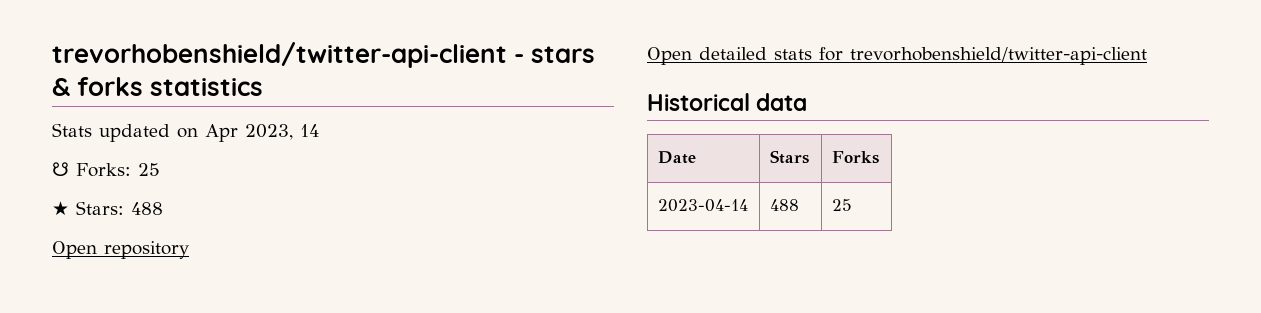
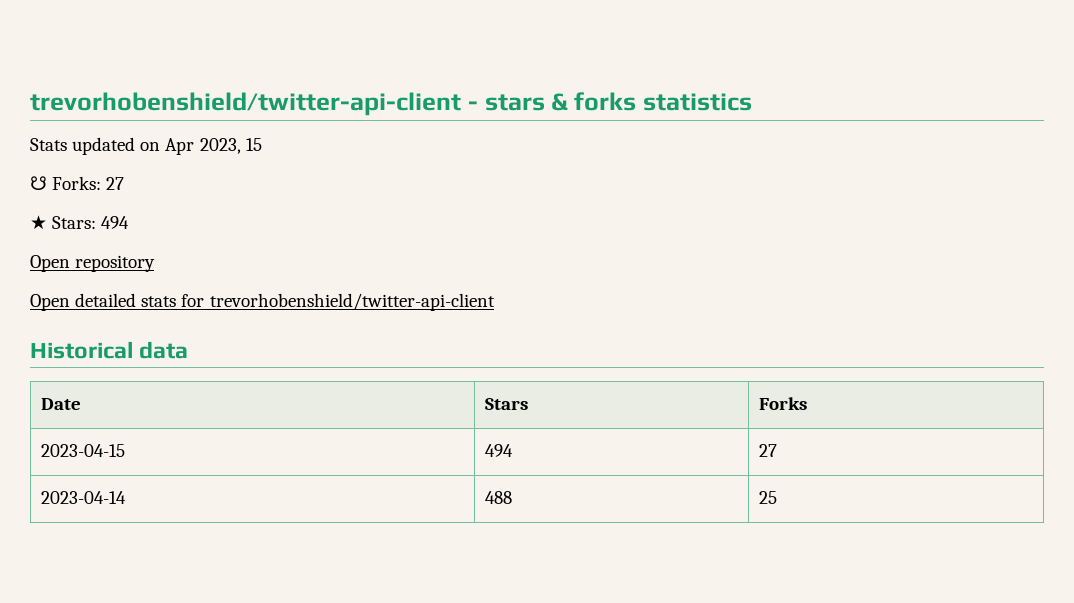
- Stats updated on Apr 2023, 14
+ Stats updated on Apr 2023, 15
- ☋ Forks: 25
+ ☋ Forks: 27
- ★ Stars: 488
+ ★ Stars: 494
+ 2023-04-15 | 494 | 27

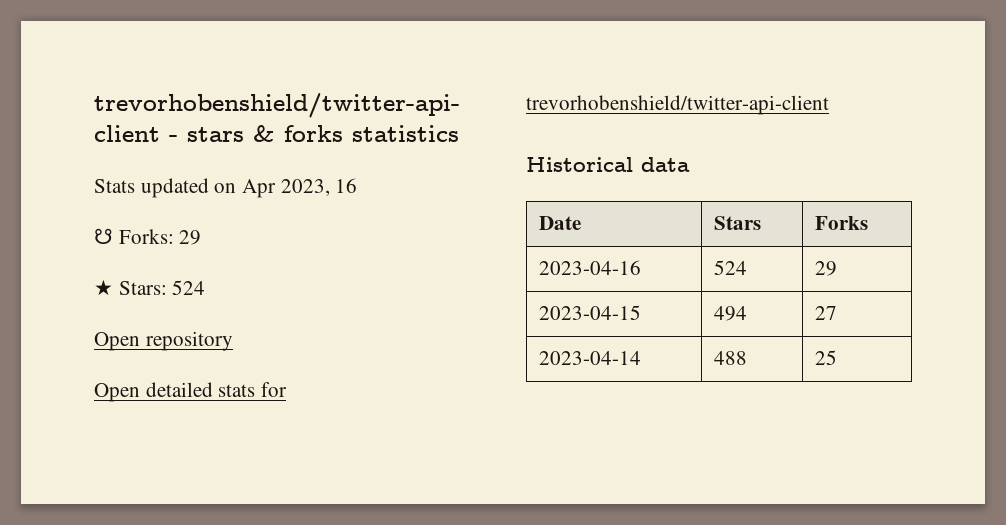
- Stats updated on Apr 2023, 15
+ Stats updated on Apr 2023, 16
- ☋ Forks: 27
+ ☋ Forks: 29
- ★ Stars: 494
+ ★ Stars: 524
+ 2023-04-16 | 524 | 29

